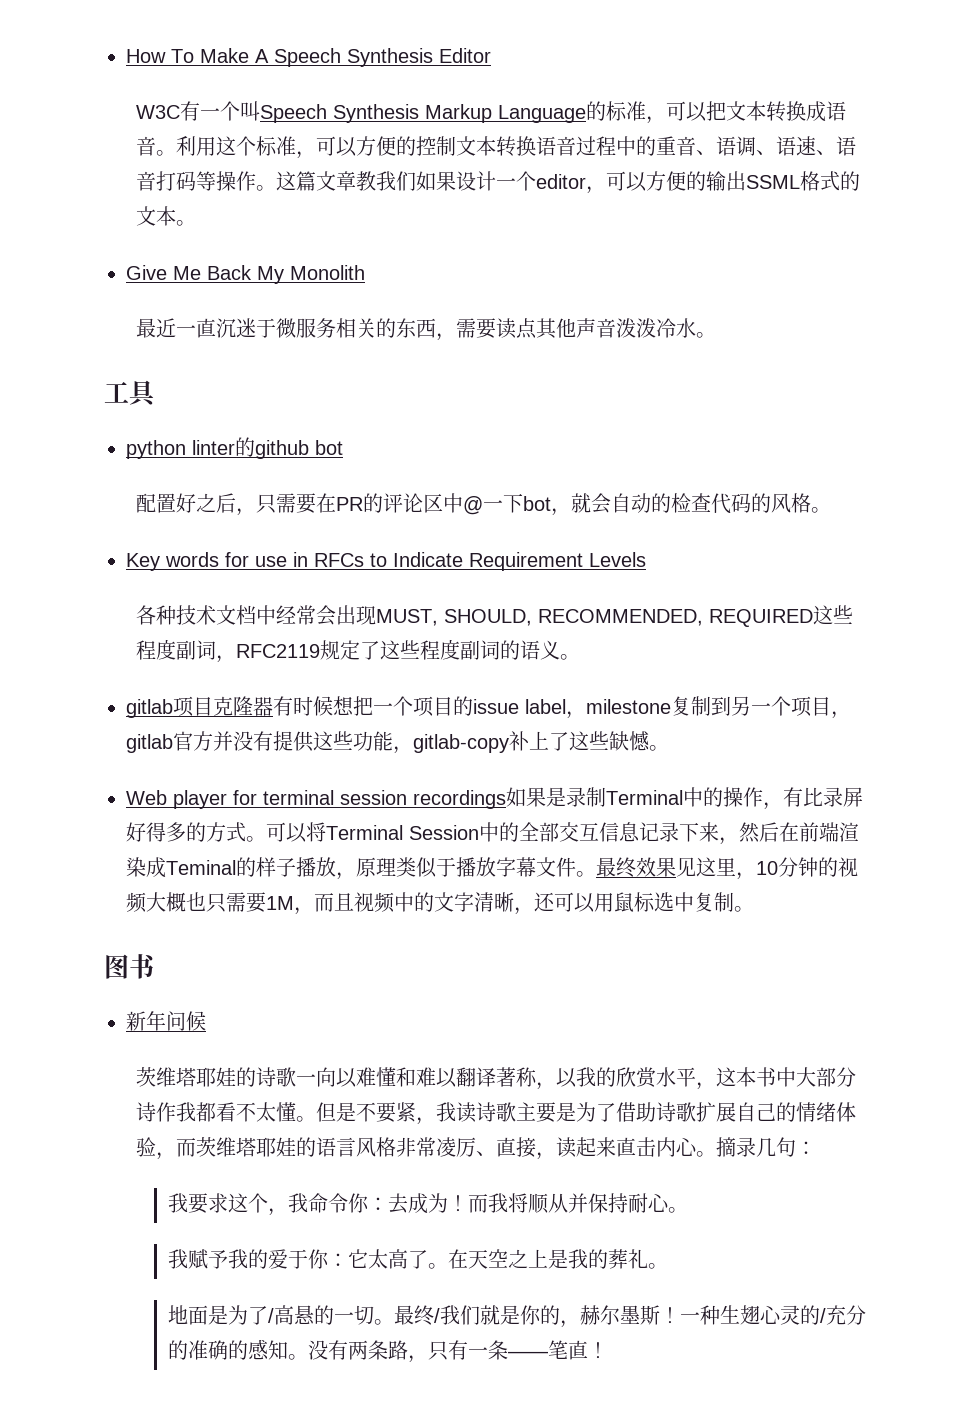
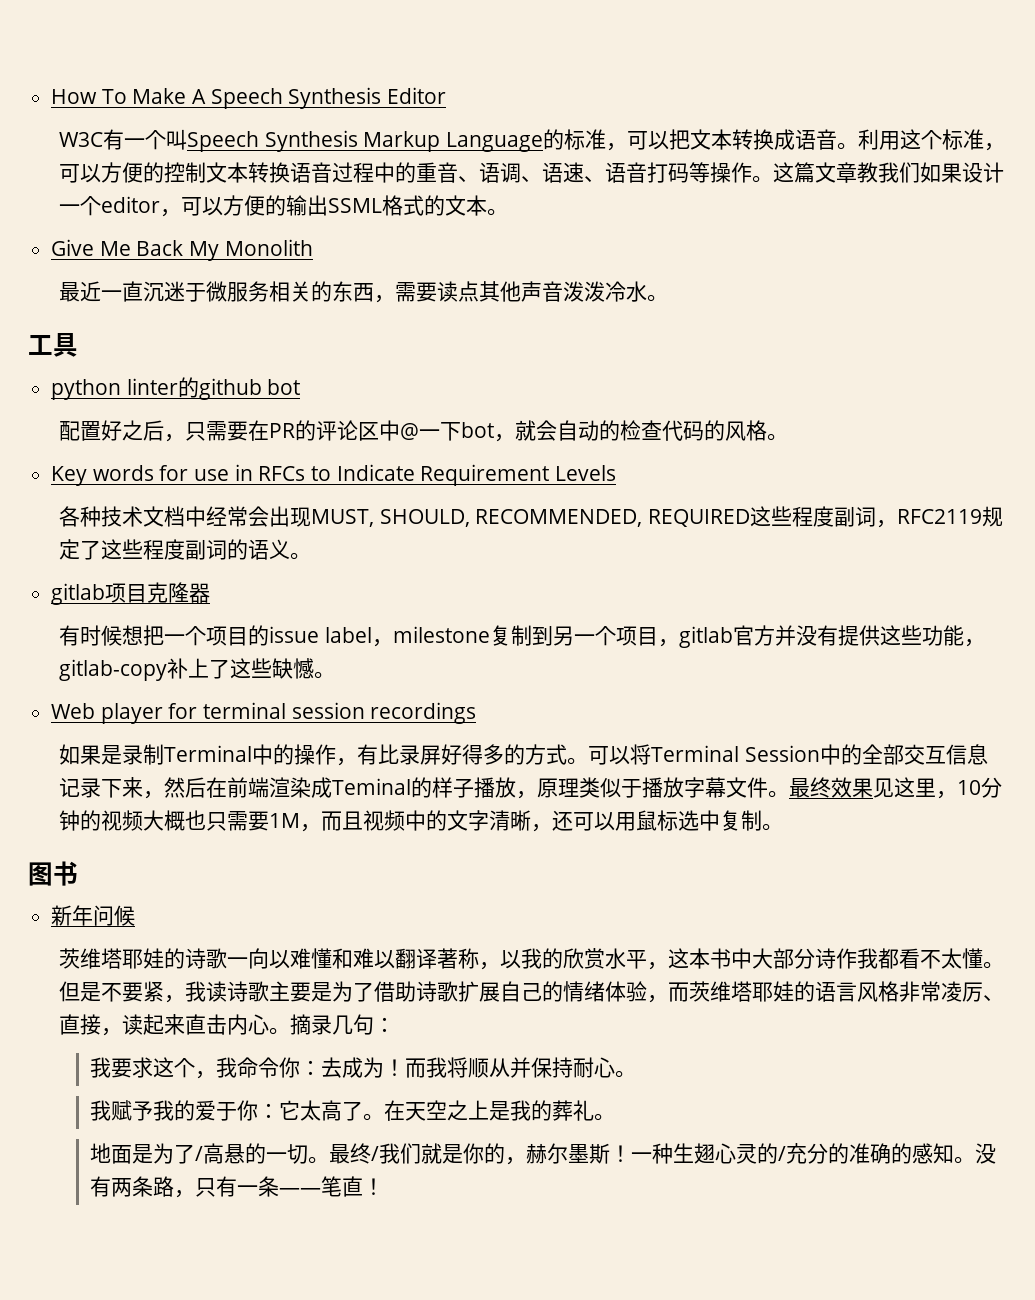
- gitlab项目克隆器有时候想把一个项目的issue label，milestone复制到另一个项目，gitlab官方并没有提供这些功能，gitlab-copy补上了这些缺憾。
+ gitlab项目克隆器
+ 有时候想把一个项目的issue label，milestone复制到另一个项目，gitlab官方并没有提供这些功能，gitlab-copy补上了这些缺憾。
- Web player for terminal session recordings如果是录制Terminal中的操作，有比录屏好得多的方式。
+ Web player for terminal session recordings
+ 如果是录制Terminal中的操作，有比录屏好得多的方式。

